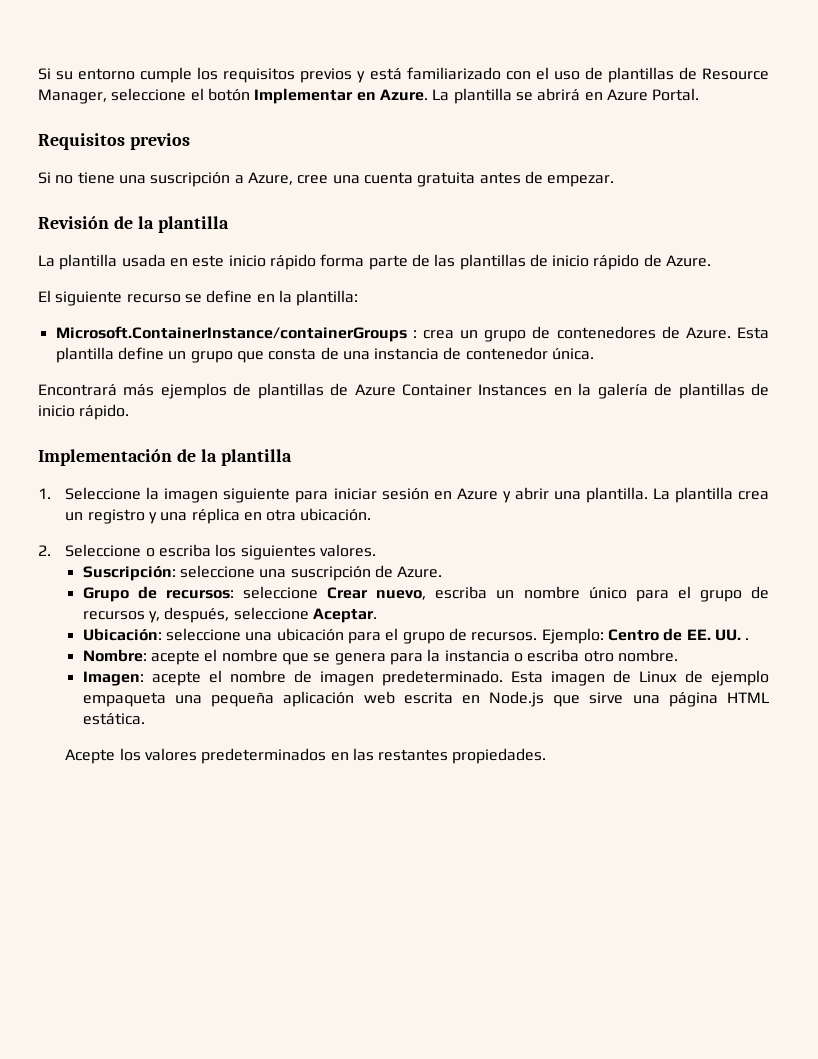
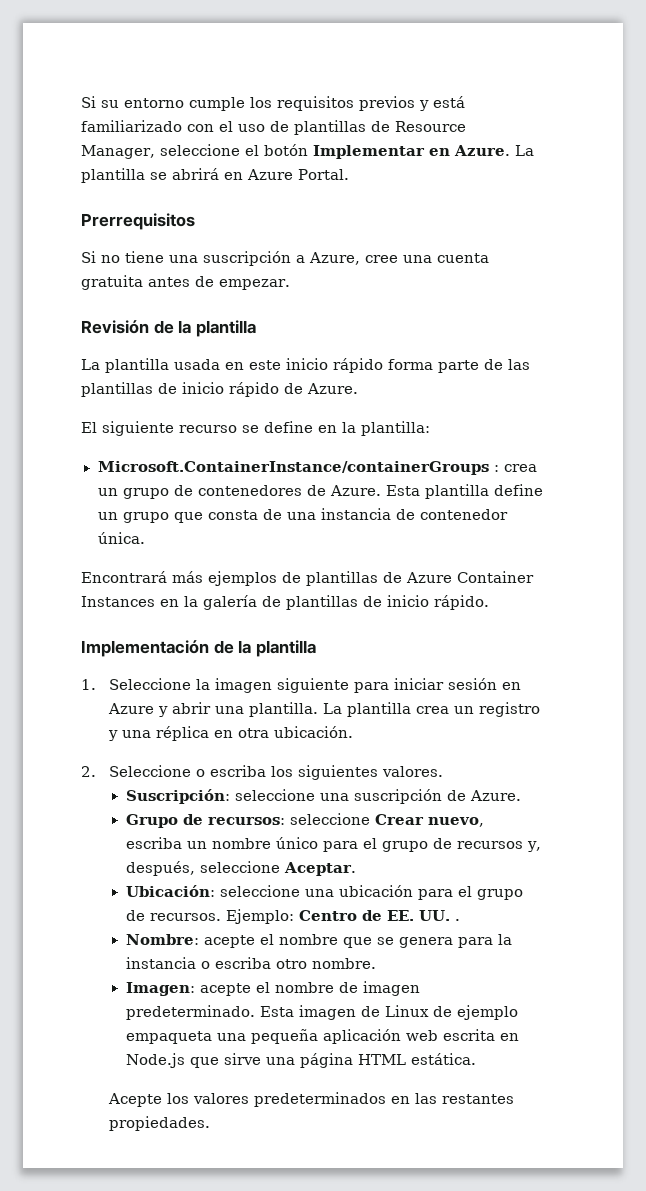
- Requisitos previos
+ Prerrequisitos

